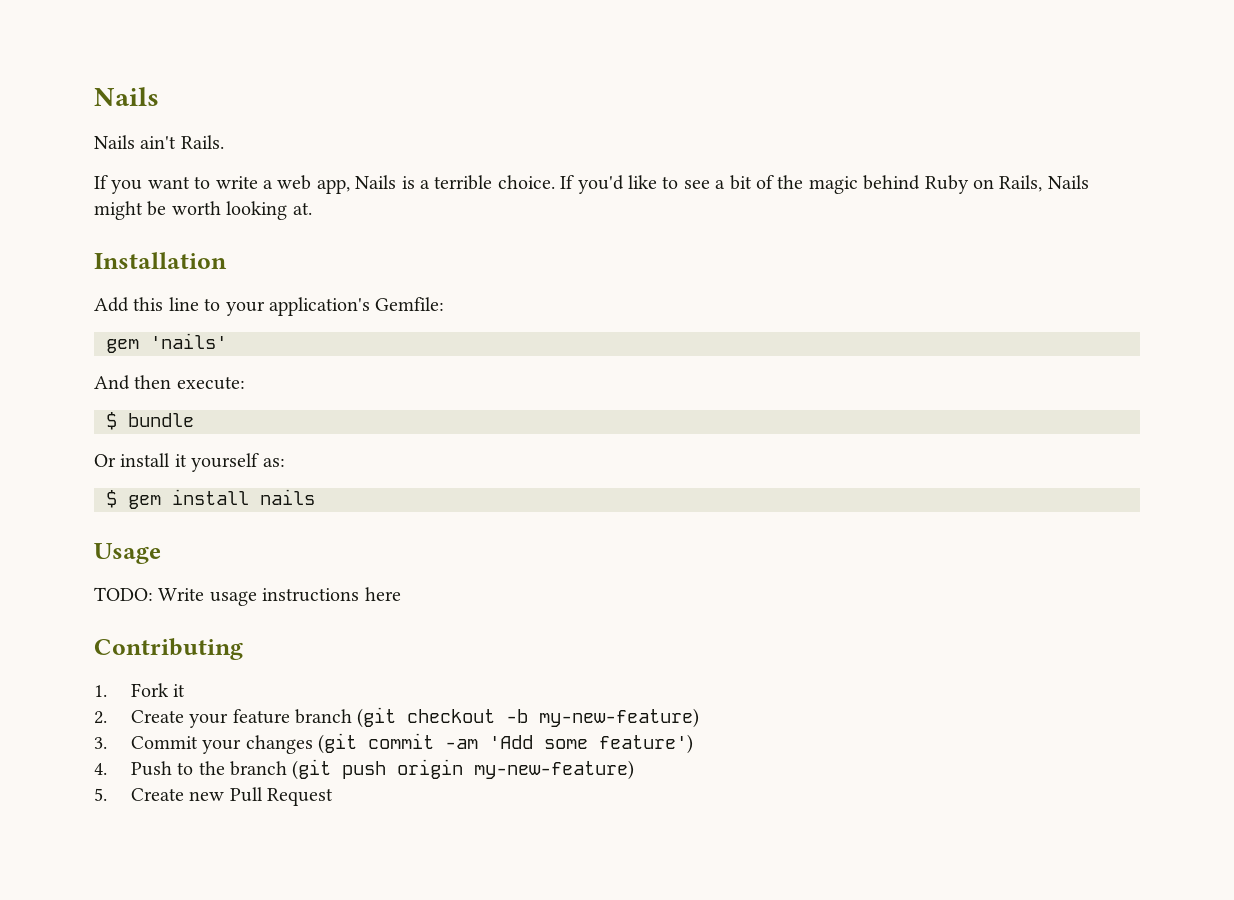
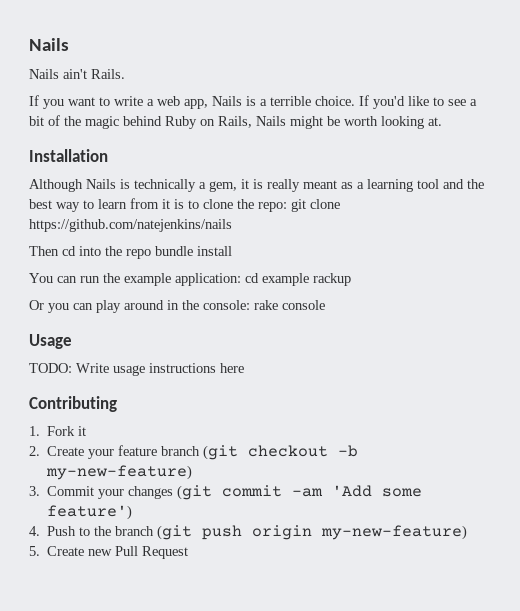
- Add this line to your application's Gemfile:
- gem 'nails'
- And then execute:
- $ bundle
- Or install it yourself as:
- $ gem install nails
+ Although Nails is technically a gem, it is really meant as a learning tool and the best way to learn from it is to clone the repo: git clone https://github.com/natejenkins/nails
+ Then cd into the repo bundle install
+ You can run the example application: cd example rackup
+ Or you can play around in the console: rake console

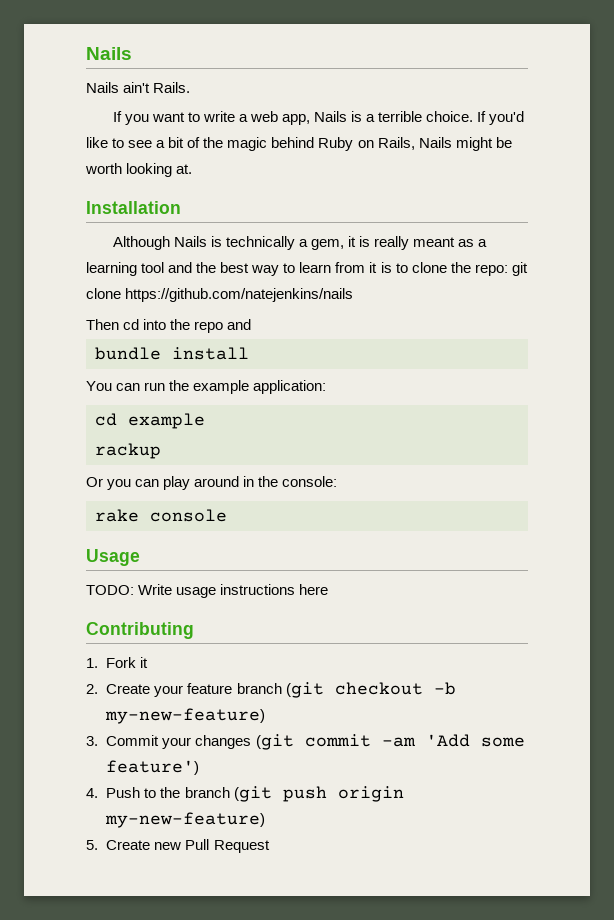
- Then cd into the repo bundle install
+ Then cd into the repo and
+ bundle install
- You can run the example application: cd example rackup
+ You can run the example application:
+ cd example
+ rackup
- Or you can play around in the console: rake console
+ Or you can play around in the console:
+ rake console

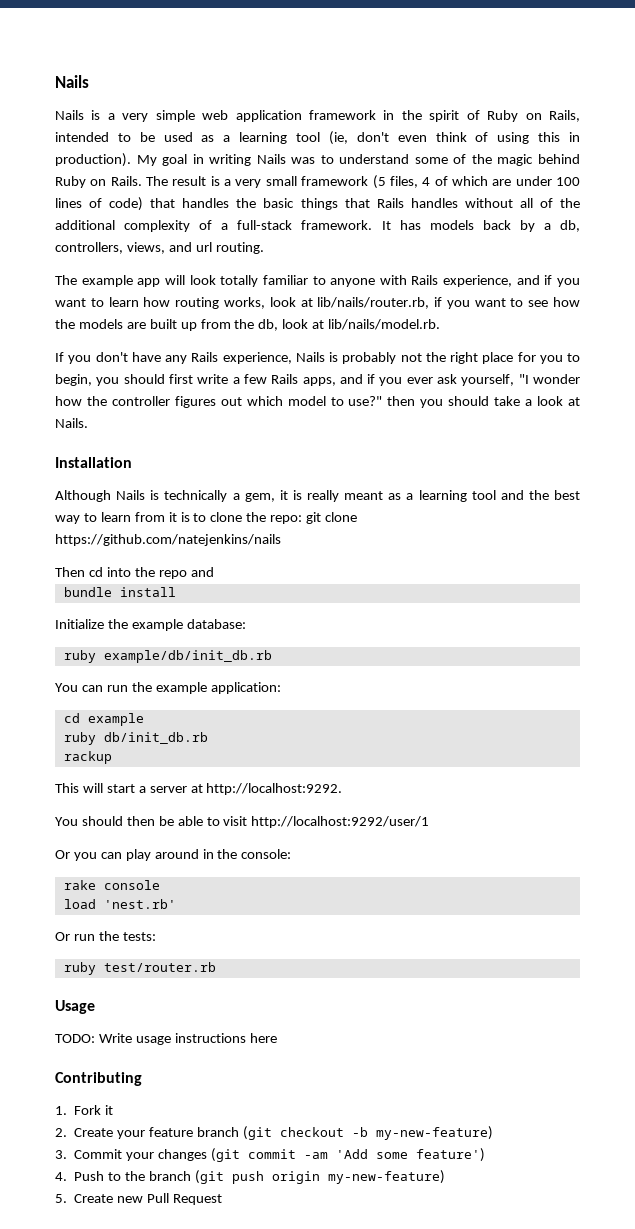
- Nails ain't Rails.
- If you want to write a web app, Nails is a terrible choice. If you'd like to see a bit of the magic behind Ruby on Rails, Nails might be worth looking at.
+ Nails is a very simple web application framework in the spirit of Ruby on Rails, intended to be used as a learning tool (ie, don't even think of using this in production). My goal in writing Nails was to understand some of the magic behind Ruby on Rails. The result is a very small framework (5 files, 4 of which are under 100 lines of code) that handles the basic things that Rails handles without all of the additional complexity of a full-stack framework. It has models back by a db, controllers, views, and url routing.
+ The example app will look totally familiar to anyone with Rails experience, and if you want to learn how routing works, look at lib/nails/router.rb, if you want to see how the models are built up from the db, look at lib/nails/model.rb.
+ If you don't have any Rails experience, Nails is probably not the right place for you to begin, you should first write a few Rails apps, and if you ever ask yourself, "I wonder how the controller figures out which model to use?" then you should take a look at Nails.
+ Initialize the example database:
+ ruby example/db/init_db.rb
+ ruby db/init_db.rb
+ This will start a server at http://localhost:9292.
+ You should then be able to visit http://localhost:9292/user/1
+ load 'nest.rb'
+ Or run the tests:
+ ruby test/router.rb

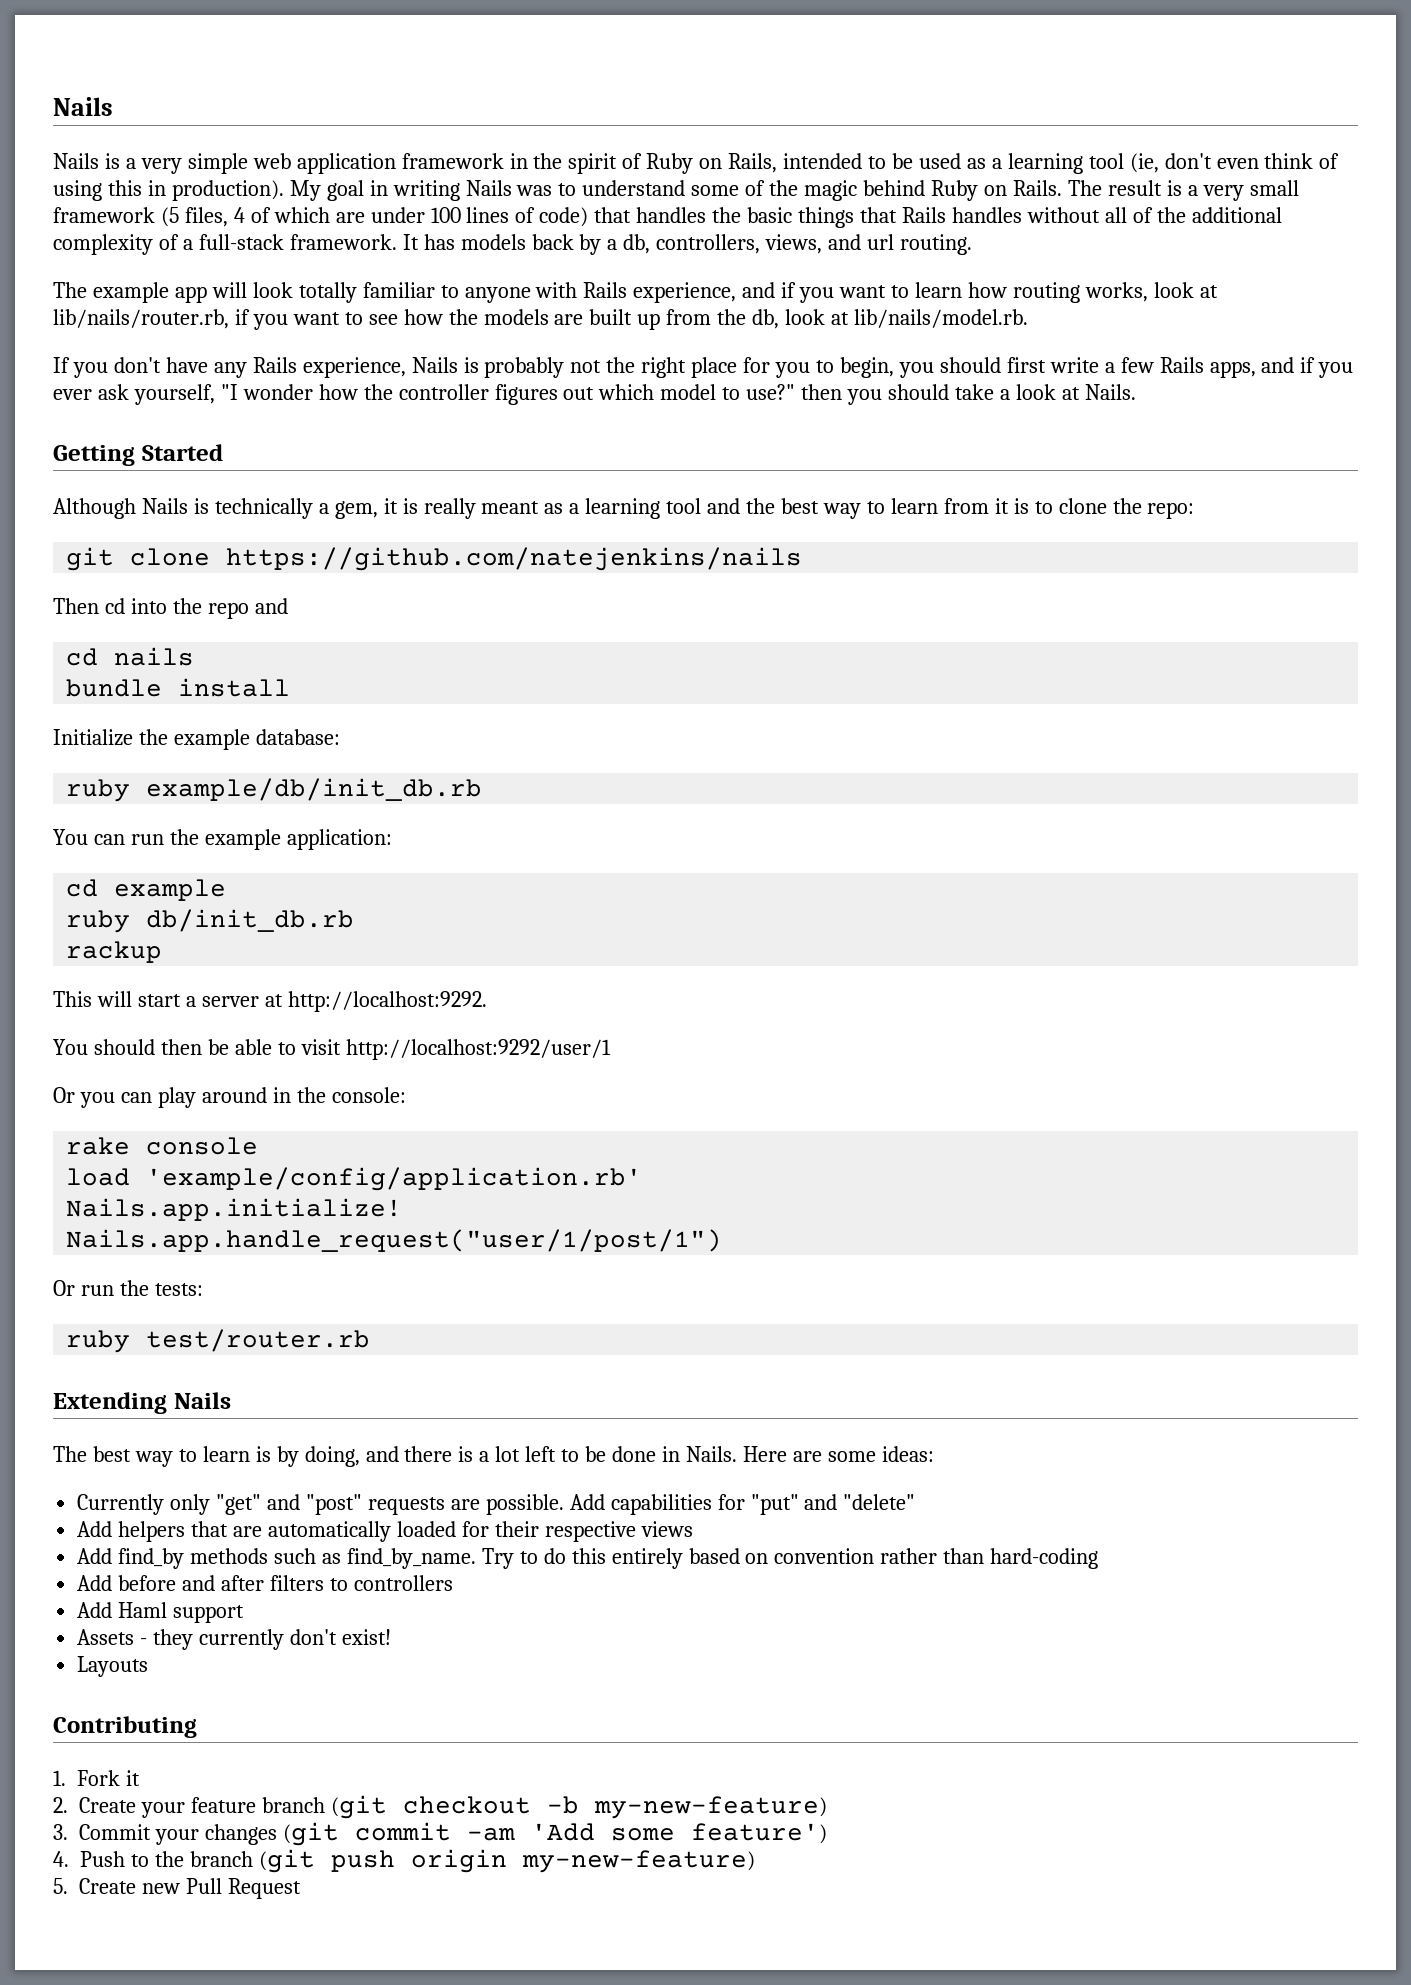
- Installation
+ Getting Started
- Although Nails is technically a gem, it is really meant as a learning tool and the best way to learn from it is to clone the repo: git clone https://github.com/natejenkins/nails
+ Although Nails is technically a gem, it is really meant as a learning tool and the best way to learn from it is to clone the repo:
+ git clone https://github.com/natejenkins/nails
+ cd nails
- load 'nest.rb'
+ load 'example/config/application.rb'
+ Nails.app.initialize!
+ Nails.app.handle_request("user/1/post/1")
- Usage
- TODO: Write usage instructions here
+ Extending Nails
+ The best way to learn is by doing, and there is a lot left to be done in Nails. Here are some ideas:
+ Currently only "get" and "post" requests are possible. Add capabilities for "put" and "delete"
+ Add helpers that are automatically loaded for their respective views
+ Add find_by methods such as find_by_name. Try to do this entirely based on convention rather than hard-coding
+ Add before and after filters to controllers
+ Add Haml support
+ Assets - they currently don't exist!
+ Layouts

